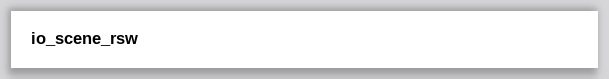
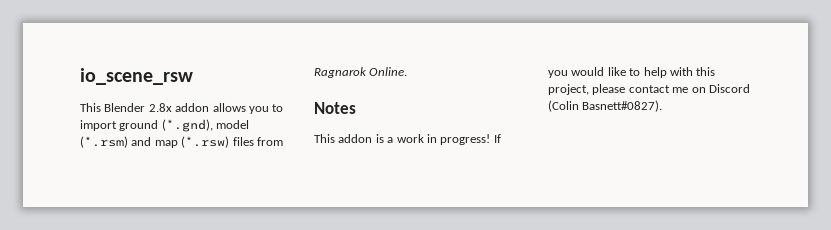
+ This Blender 2.8x addon allows you to import ground (*.gnd), model (*.rsm) and map (*.rsw) files from Ragnarok Online.
+ Notes
+ This addon is a work in progress! If you would like to help with this project, please contact me on Discord (Colin Basnett#0827).

